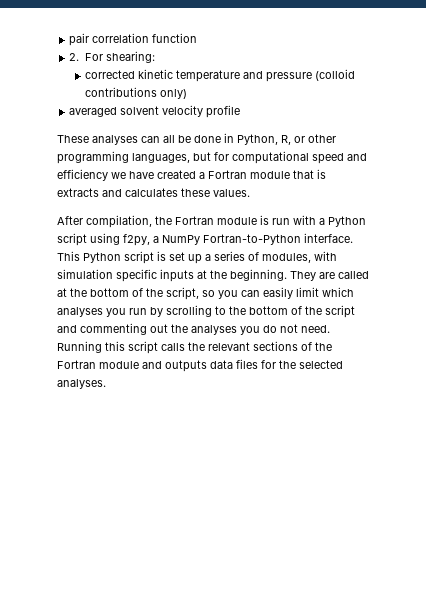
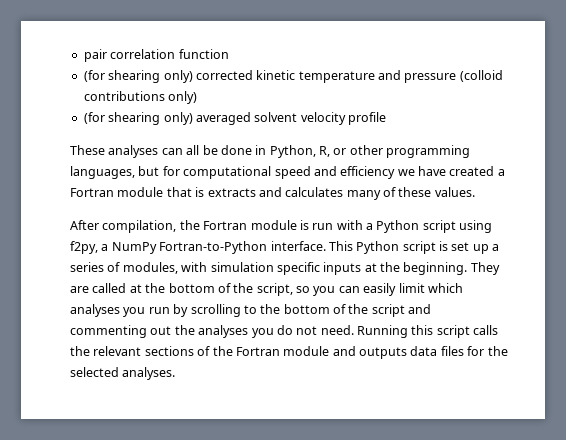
- 2. For shearing:
- corrected kinetic temperature and pressure (colloid contributions only)
+ (for shearing only) corrected kinetic temperature and pressure (colloid contributions only)
- averaged solvent velocity profile
+ (for shearing only) averaged solvent velocity profile
- These analyses can all be done in Python, R, or other programming languages, but for computational speed and efficiency we have created a Fortran module that is extracts and calculates these values.
+ These analyses can all be done in Python, R, or other programming languages, but for computational speed and efficiency we have created a Fortran module that is extracts and calculates many of these values.

